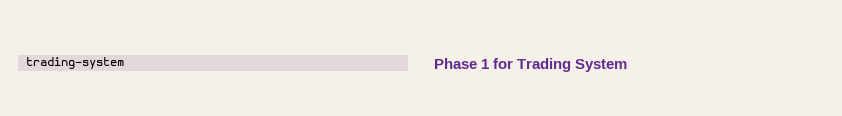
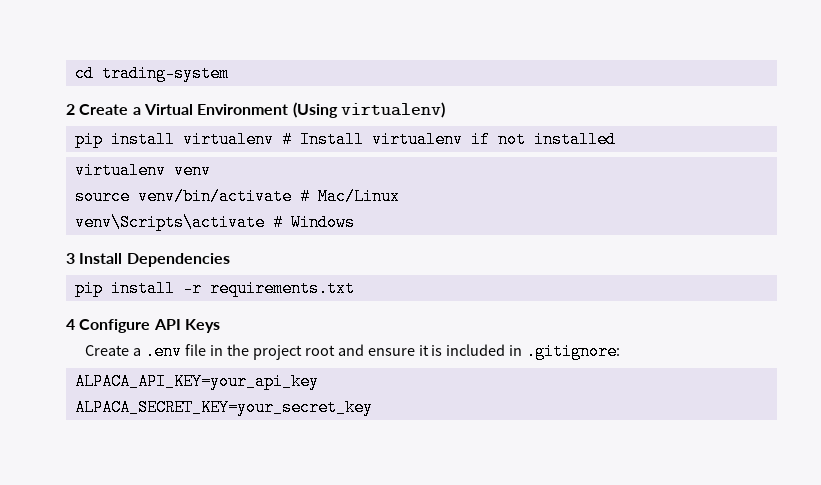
- trading-system
+ cd trading-system
- Phase 1 for Trading System
+ 2 Create a Virtual Environment (Using virtualenv)
+ pip install virtualenv # Install virtualenv if not installed
+ virtualenv venv
+ source venv/bin/activate # Mac/Linux
+ venv\Scripts\activate # Windows
+ 3 Install Dependencies
+ pip install -r requirements.txt
+ 4 Configure API Keys
+ Create a .env file in the project root and ensure it is included in .gitignore:
+ ALPACA_API_KEY=your_api_key
+ ALPACA_SECRET_KEY=your_secret_key

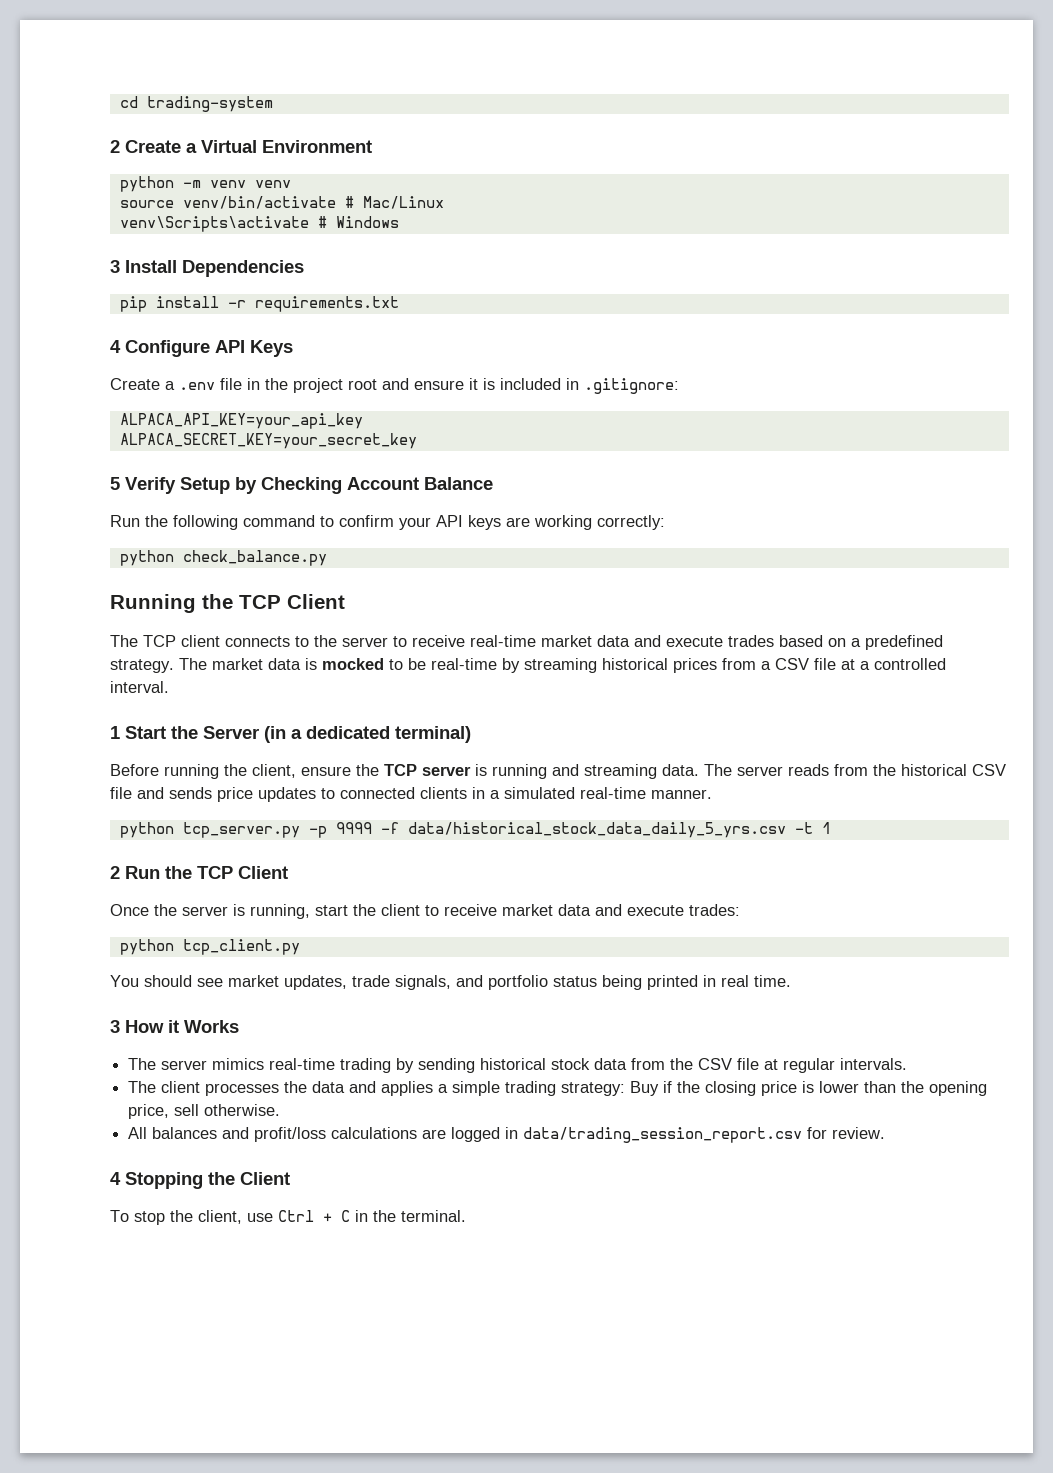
- 2 Create a Virtual Environment (Using virtualenv)
- pip install virtualenv # Install virtualenv if not installed
- virtualenv venv
+ 2 Create a Virtual Environment
+ python -m venv venv
+ 5 Verify Setup by Checking Account Balance
+ Run the following command to confirm your API keys are working correctly:
+ python check_balance.py
+ Running the TCP Client
+ The TCP client connects to the server to receive real-time market data and execute trades based on a predefined strategy. The market data is mocked to be real-time by streaming historical prices from a CSV file at a controlled interval.
+ 1 Start the Server (in a dedicated terminal)
+ Before running the client, ensure the TCP server is running and streaming data. The server reads from the historical CSV file and sends price updates to connected clients in a simulated real-time manner.
+ python tcp_server.py -p 9999 -f data/historical_stock_data_daily_5_yrs.csv -t 1
+ 2 Run the TCP Client
+ Once the server is running, start the client to receive market data and execute trades:
+ python tcp_client.py
+ You should see market updates, trade signals, and portfolio status being printed in real time.
+ 3 How it Works
+ The server mimics real-time trading by sending historical stock data from the CSV file at regular intervals.
+ The client processes the data and applies a simple trading strategy: Buy if the closing price is lower than the opening price, sell otherwise.
+ All balances and profit/loss calculations are logged in data/trading_session_report.csv for review.
+ 4 Stopping the Client
+ To stop the client, use Ctrl + C in the terminal.

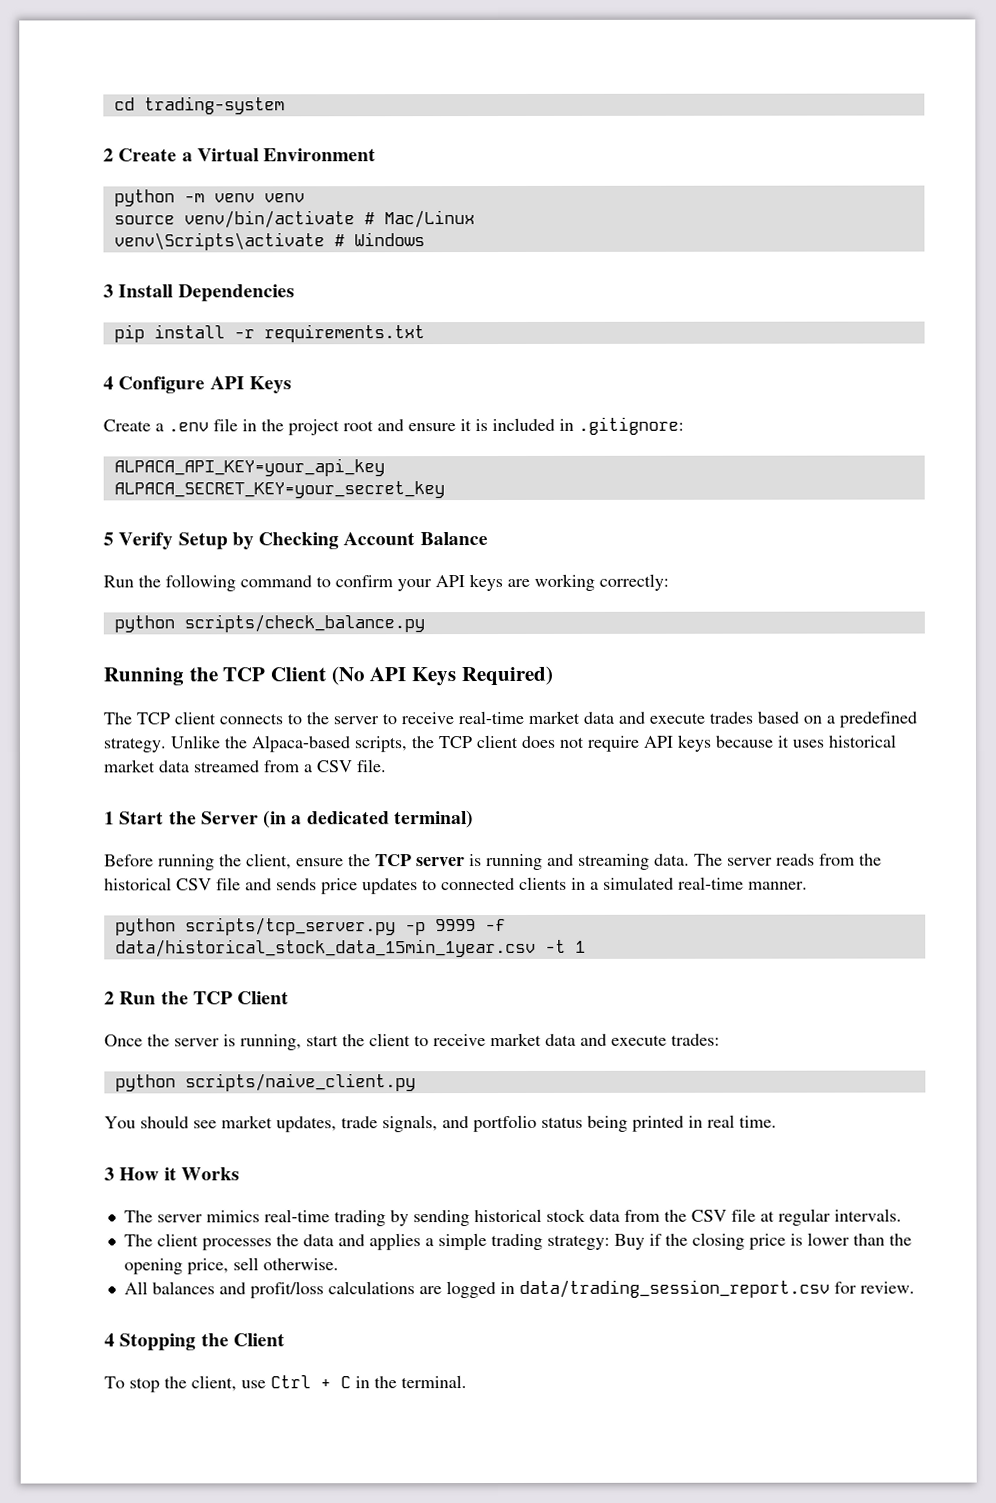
- python check_balance.py
+ python scripts/check_balance.py
- Running the TCP Client
+ Running the TCP Client (No API Keys Required)
- The market data is mocked to be real-time by streaming historical prices from a CSV file at a controlled interval.
+ Unlike the Alpaca-based scripts, the TCP client does not require API keys because it uses historical market data streamed from a CSV file.
- python tcp_server.py -p 9999 -f data/historical_stock_data_daily_5_yrs.csv -t 1
+ python scripts/tcp_server.py -p 9999 -f data/historical_stock_data_15min_1year.csv -t 1
- python tcp_client.py
+ python scripts/naive_client.py

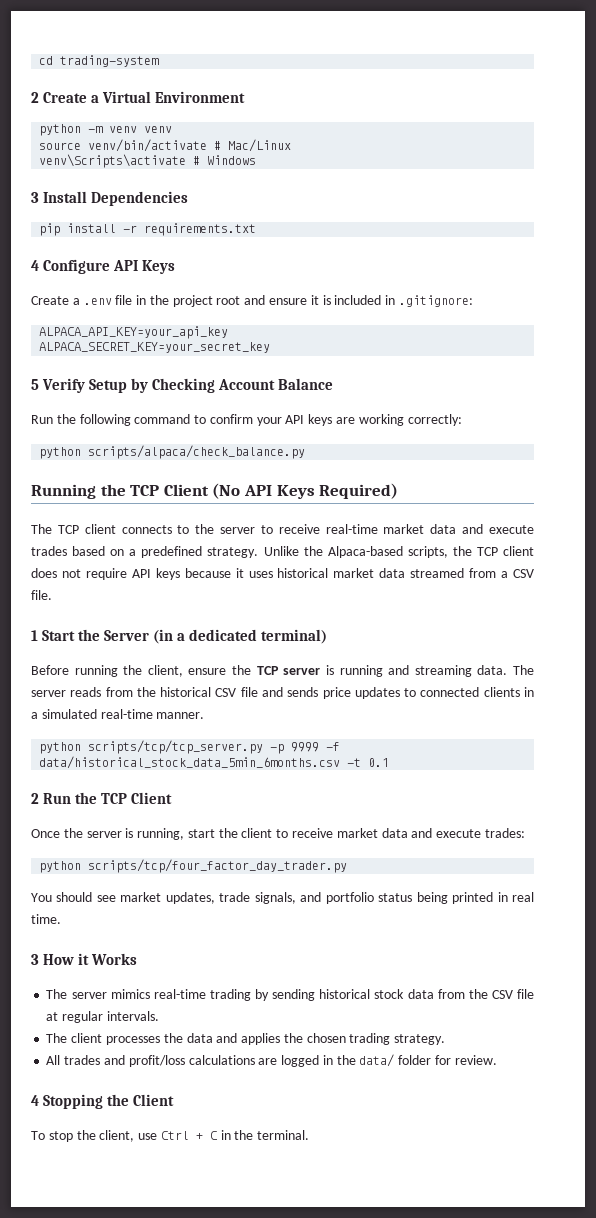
- python scripts/check_balance.py
+ python scripts/alpaca/check_balance.py
- python scripts/tcp_server.py -p 9999 -f data/historical_stock_data_15min_1year.csv -t 1
+ python scripts/tcp/tcp_server.py -p 9999 -f data/historical_stock_data_5min_6months.csv -t 0.1
- python scripts/naive_client.py
+ python scripts/tcp/four_factor_day_trader.py
- The client processes the data and applies a simple trading strategy: Buy if the closing price is lower than the opening price, sell otherwise.
+ The client processes the data and applies the chosen trading strategy.
- All balances and profit/loss calculations are logged in data/trading_session_report.csv for review.
+ All trades and profit/loss calculations are logged in the data/ folder for review.

